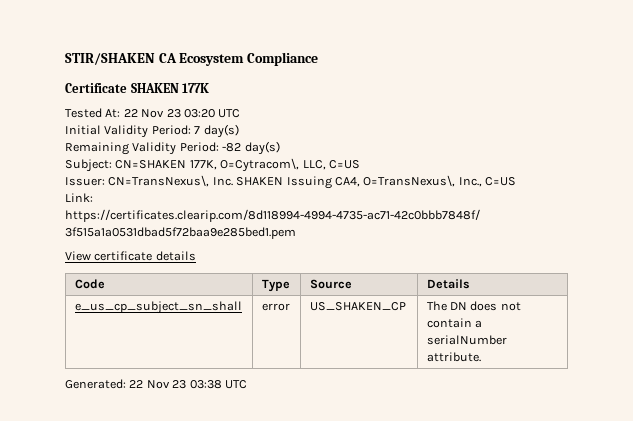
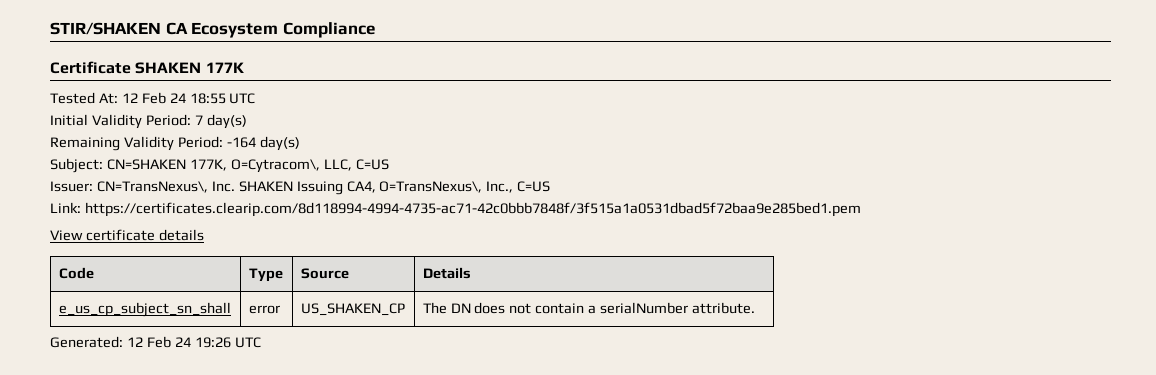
- Tested At: 22 Nov 23 03:20 UTC
+ Tested At: 12 Feb 24 18:55 UTC
- Remaining Validity Period: -82 day(s)
+ Remaining Validity Period: -164 day(s)
- Generated: 22 Nov 23 03:38 UTC
+ Generated: 12 Feb 24 19:26 UTC

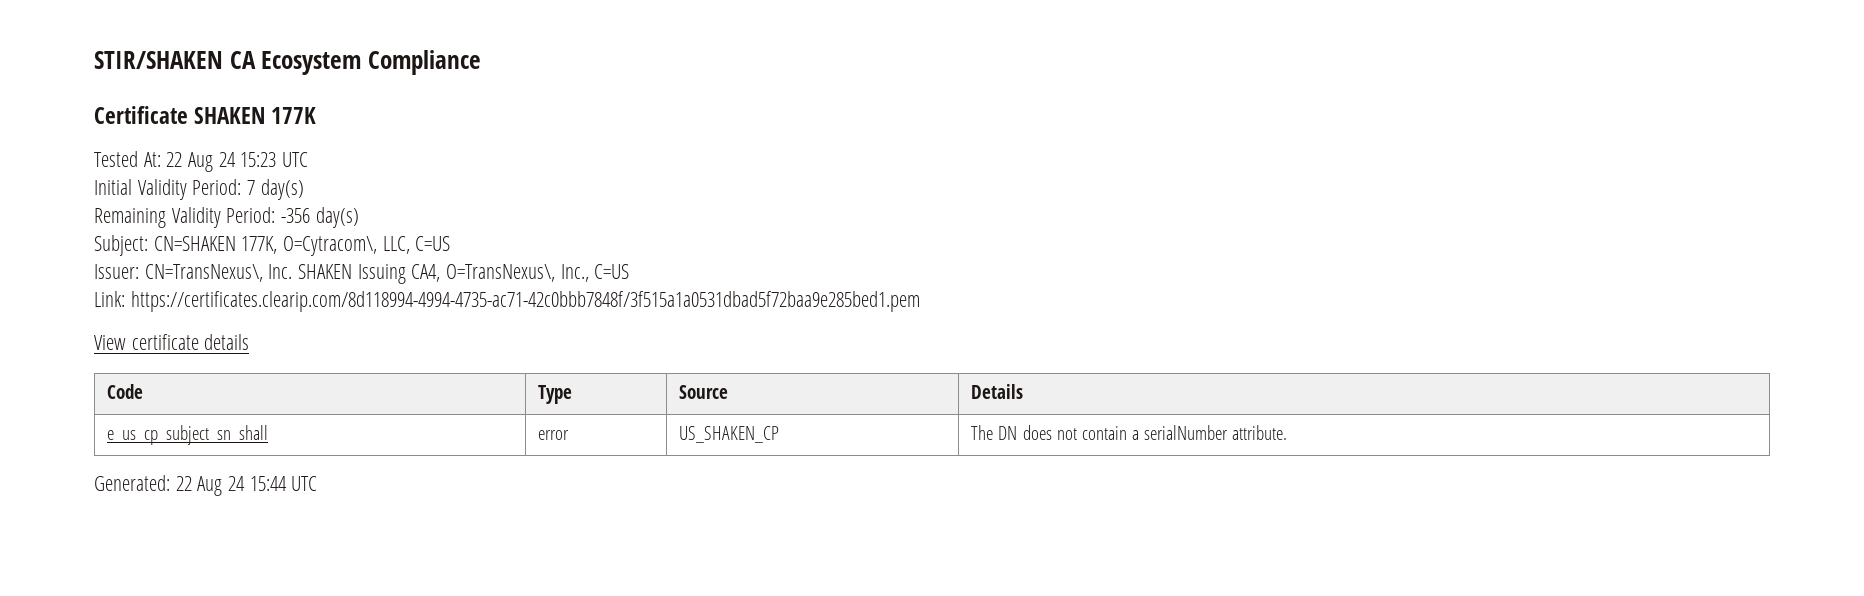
- Tested At: 12 Feb 24 18:55 UTC
+ Tested At: 22 Aug 24 15:23 UTC
- Remaining Validity Period: -164 day(s)
+ Remaining Validity Period: -356 day(s)
- Generated: 12 Feb 24 19:26 UTC
+ Generated: 22 Aug 24 15:44 UTC

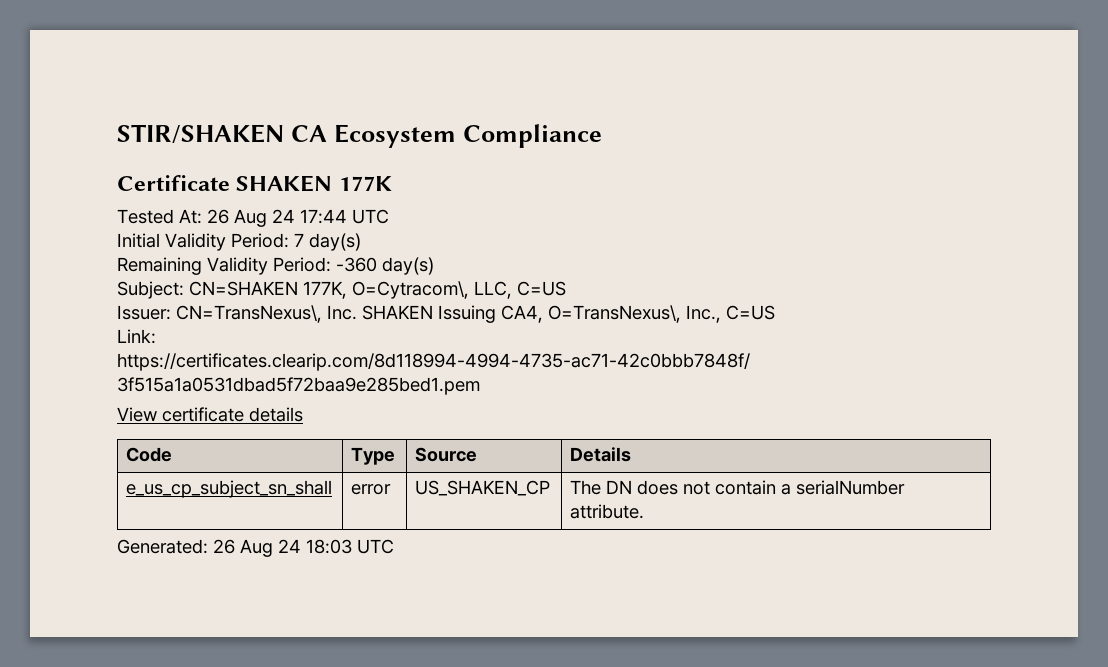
- Tested At: 22 Aug 24 15:23 UTC
+ Tested At: 26 Aug 24 17:44 UTC
- Remaining Validity Period: -356 day(s)
+ Remaining Validity Period: -360 day(s)
- Generated: 22 Aug 24 15:44 UTC
+ Generated: 26 Aug 24 18:03 UTC

